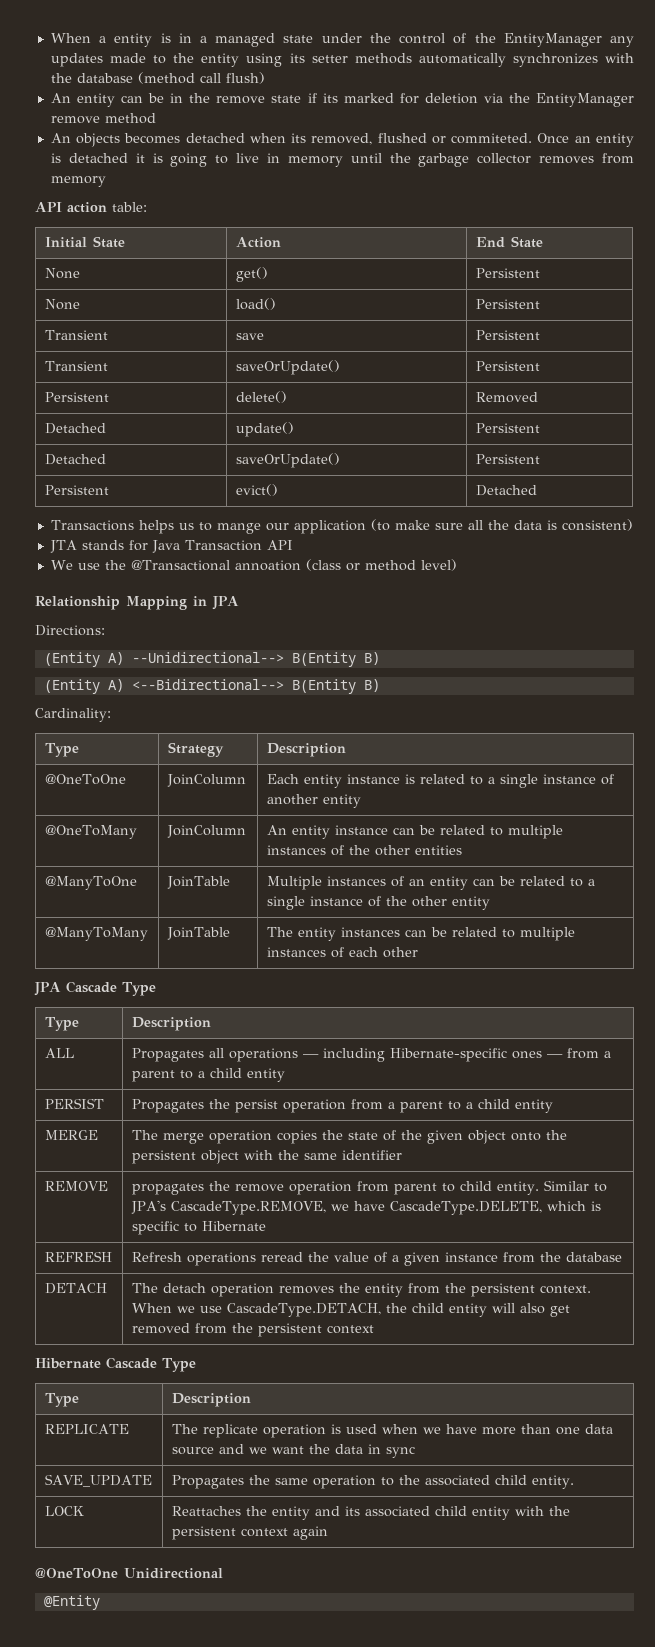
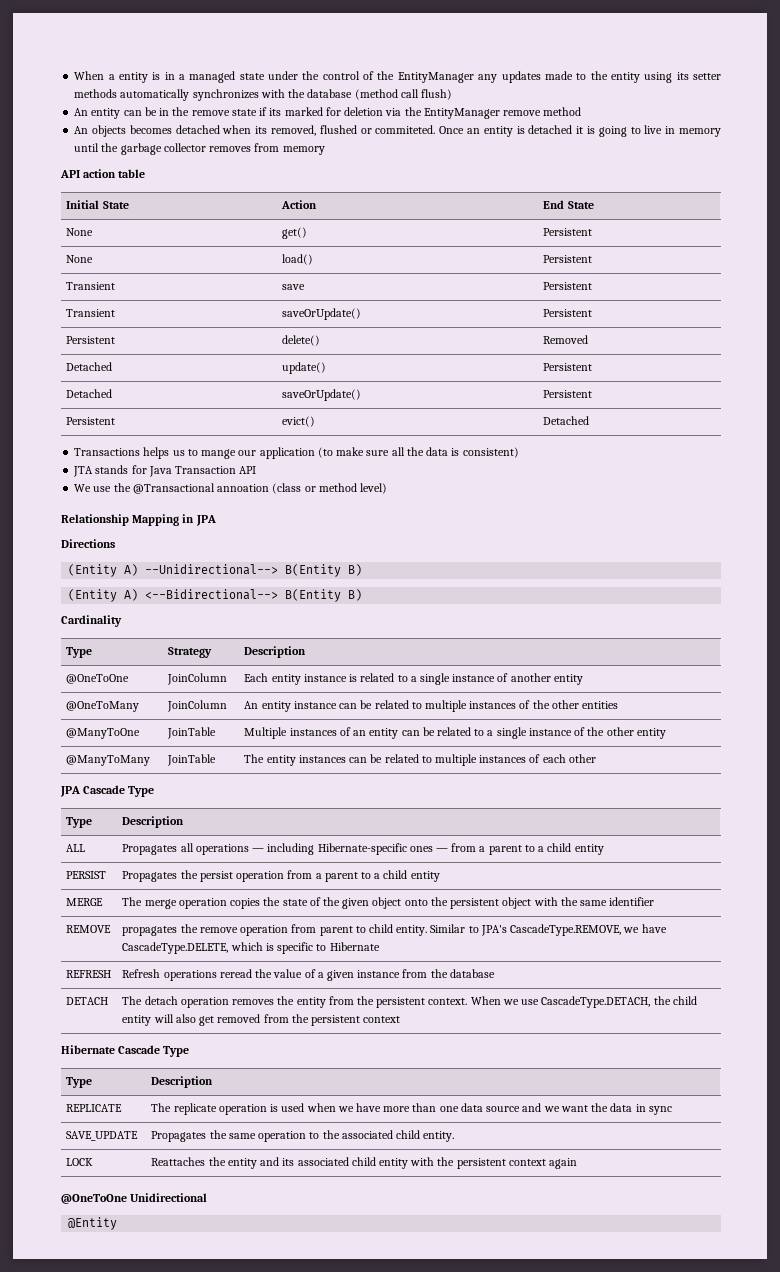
- API action table:
+ API action table
- Directions:
+ Directions
- Cardinality:
+ Cardinality

